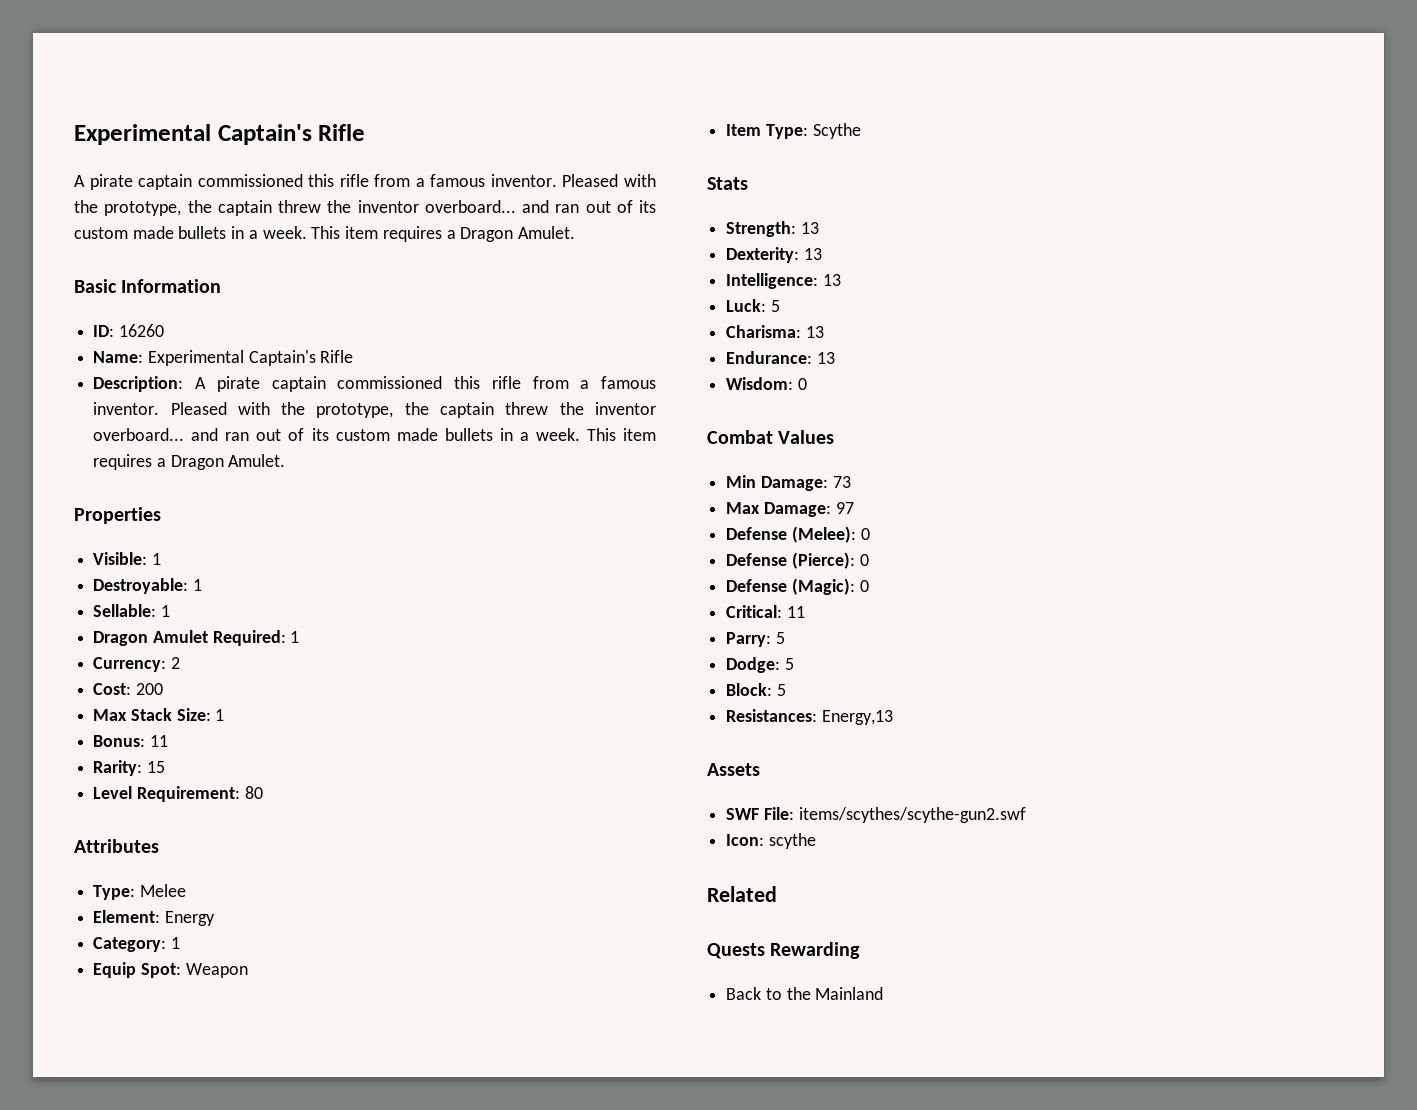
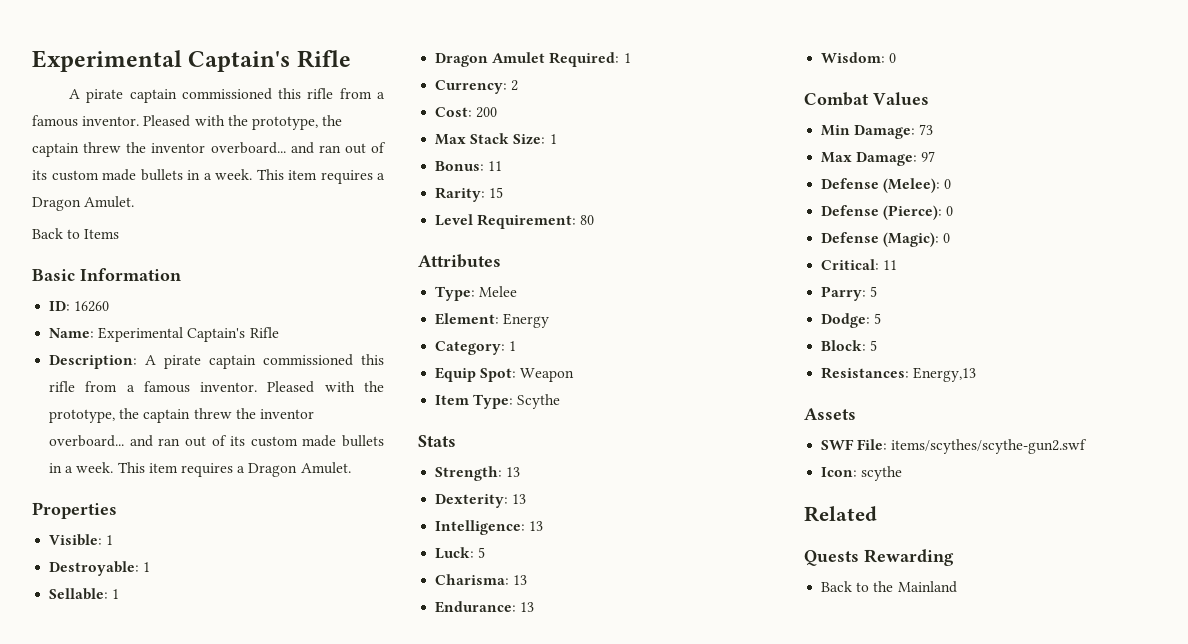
+ Back to Items

